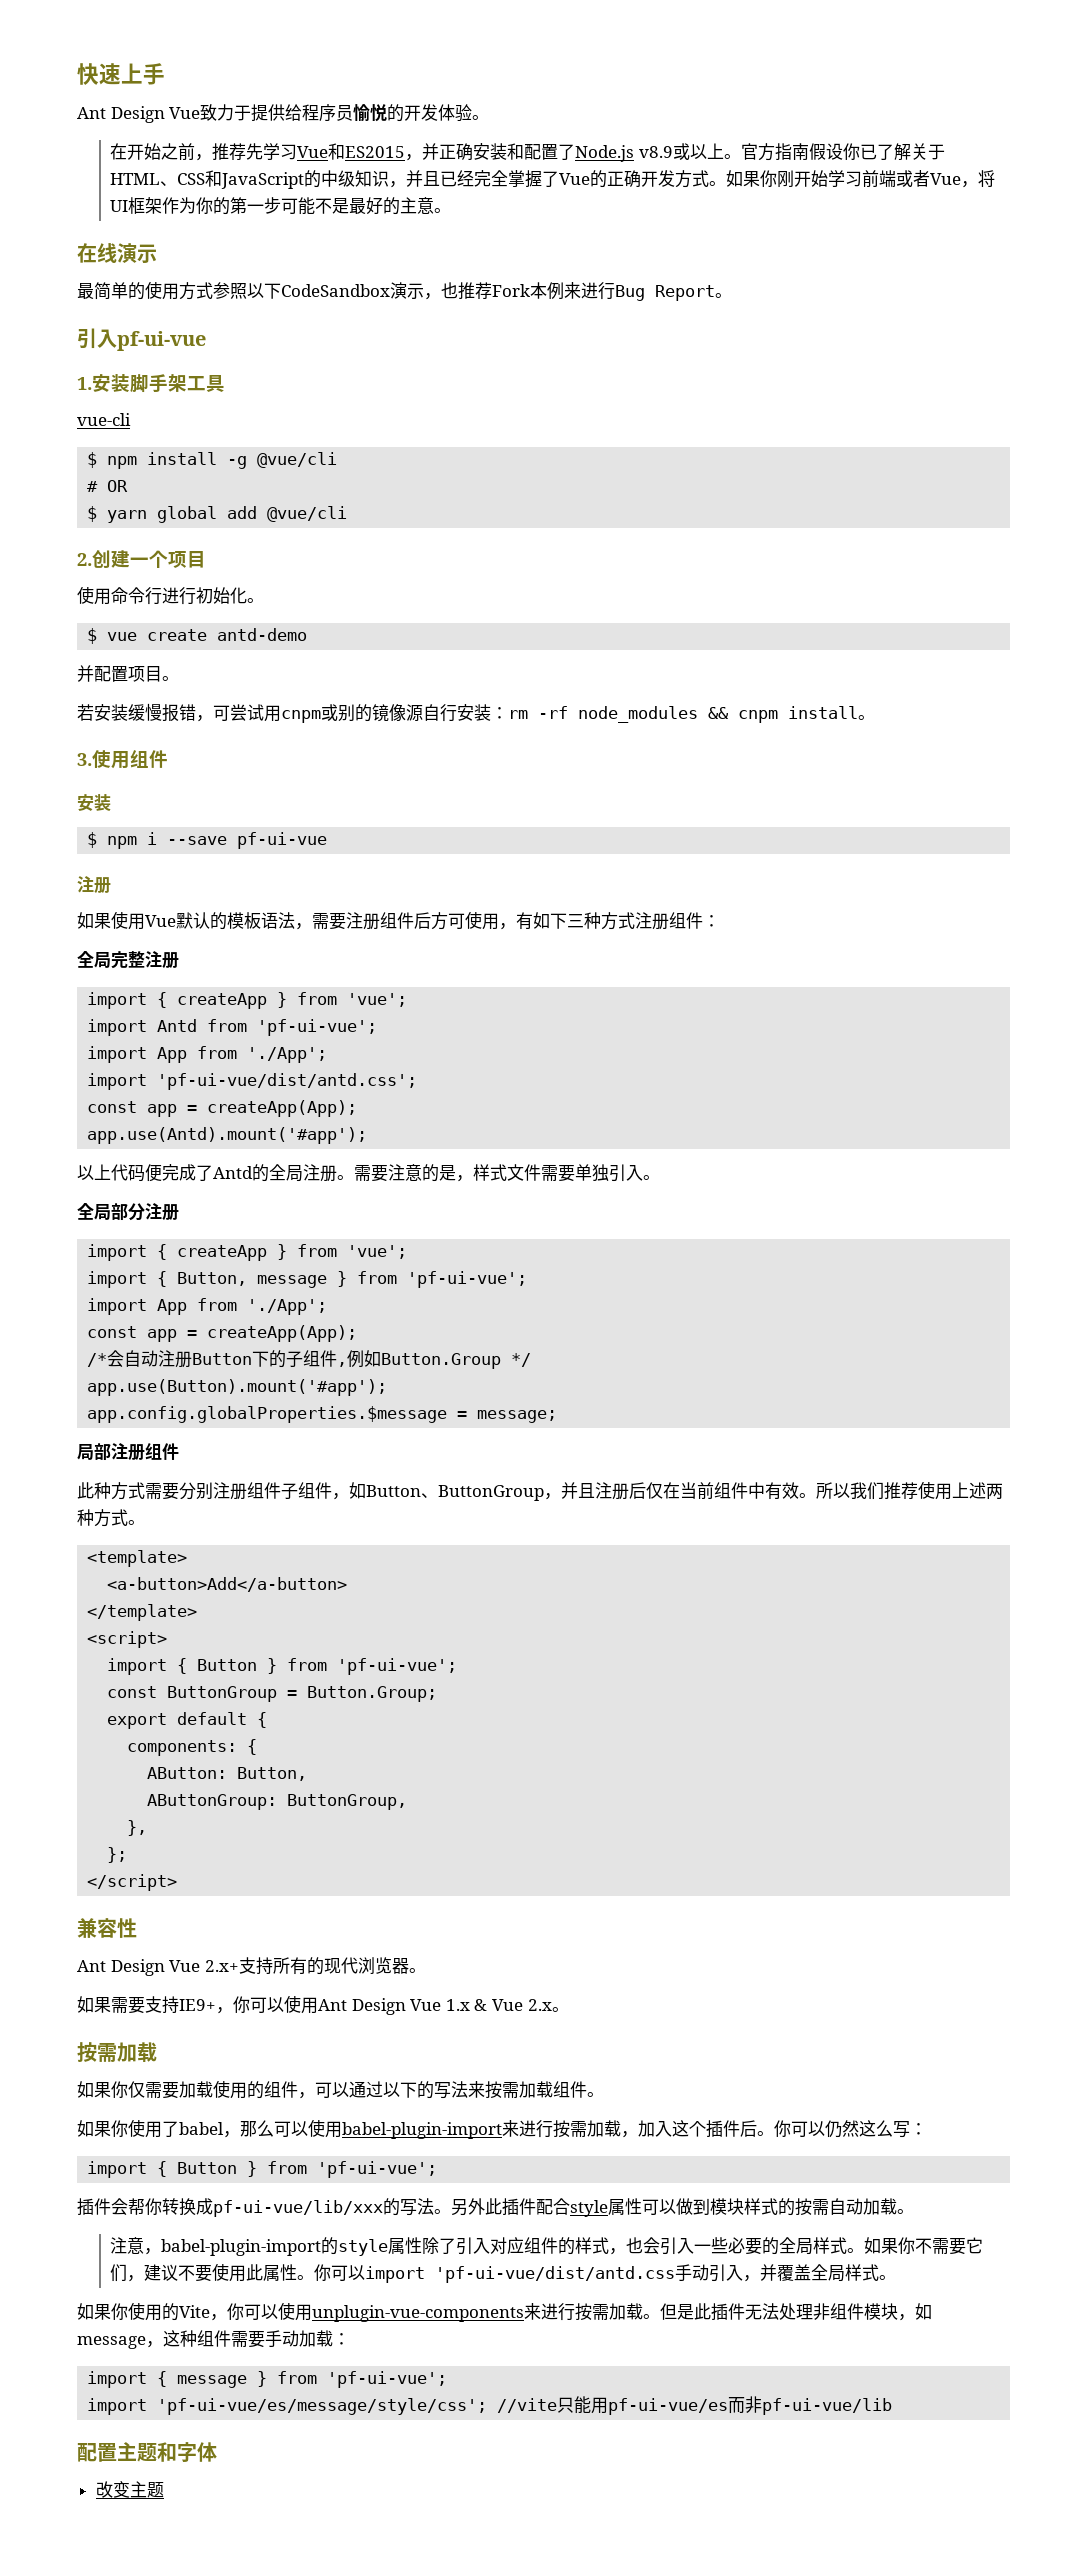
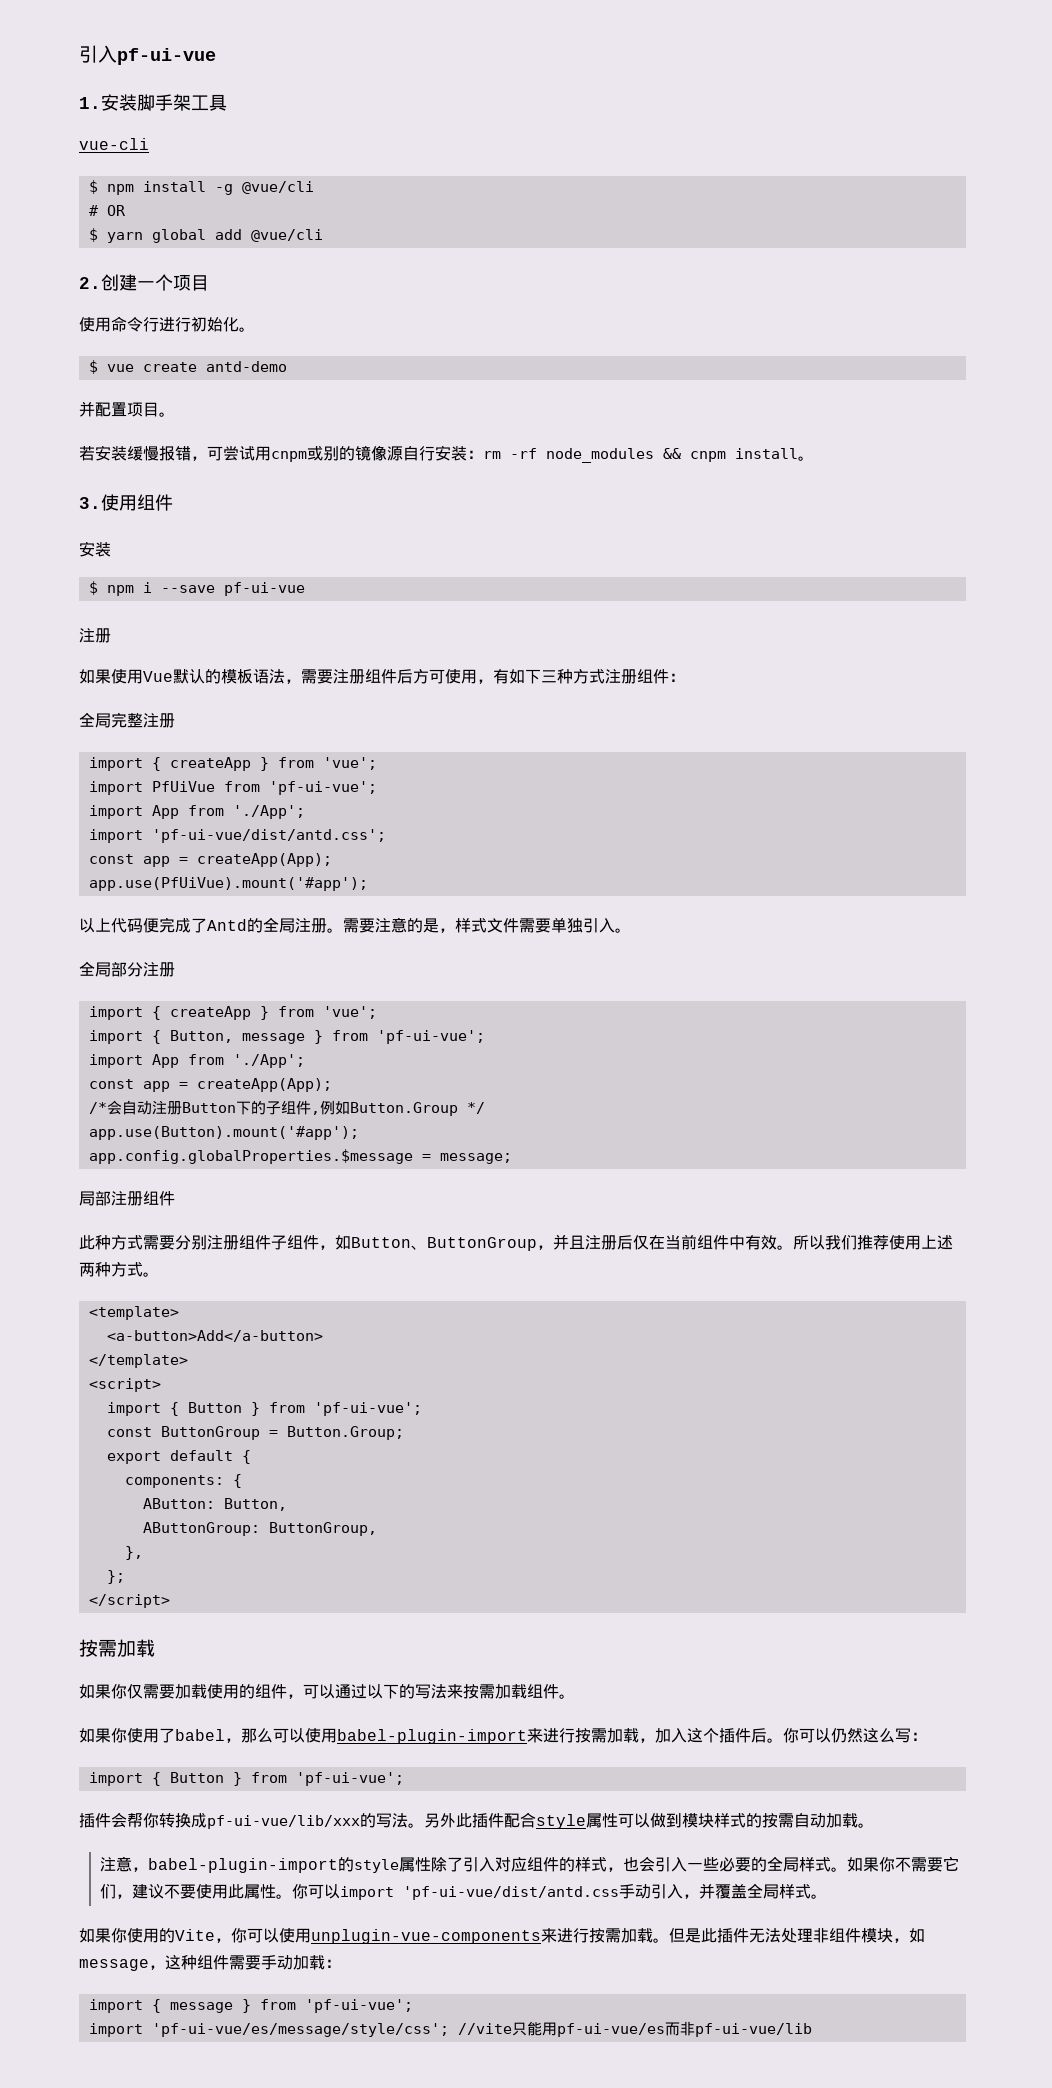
- 快速上手
- Ant Design Vue致力于提供给程序员愉悦的开发体验。
- 在开始之前，推荐先学习Vue和ES2015，并正确安装和配置了Node.js v8.9或以上。官方指南假设你已了解关于HTML、CSS和JavaScript的中级知识，并且已经完全掌握了Vue的正确开发方式。如果你刚开始学习前端或者Vue，将UI框架作为你的第一步可能不是最好的主意。
- 在线演示
- 最简单的使用方式参照以下CodeSandbox演示，也推荐Fork本例来进行Bug Report。
- import Antd from 'pf-ui-vue';
+ import PfUiVue from 'pf-ui-vue';
- app.use(Antd).mount('#app');
+ app.use(PfUiVue).mount('#app');
- 兼容性
- Ant Design Vue 2.x+支持所有的现代浏览器。
- 如果需要支持IE9+，你可以使用Ant Design Vue 1.x & Vue 2.x。
- 配置主题和字体
- 改变主题

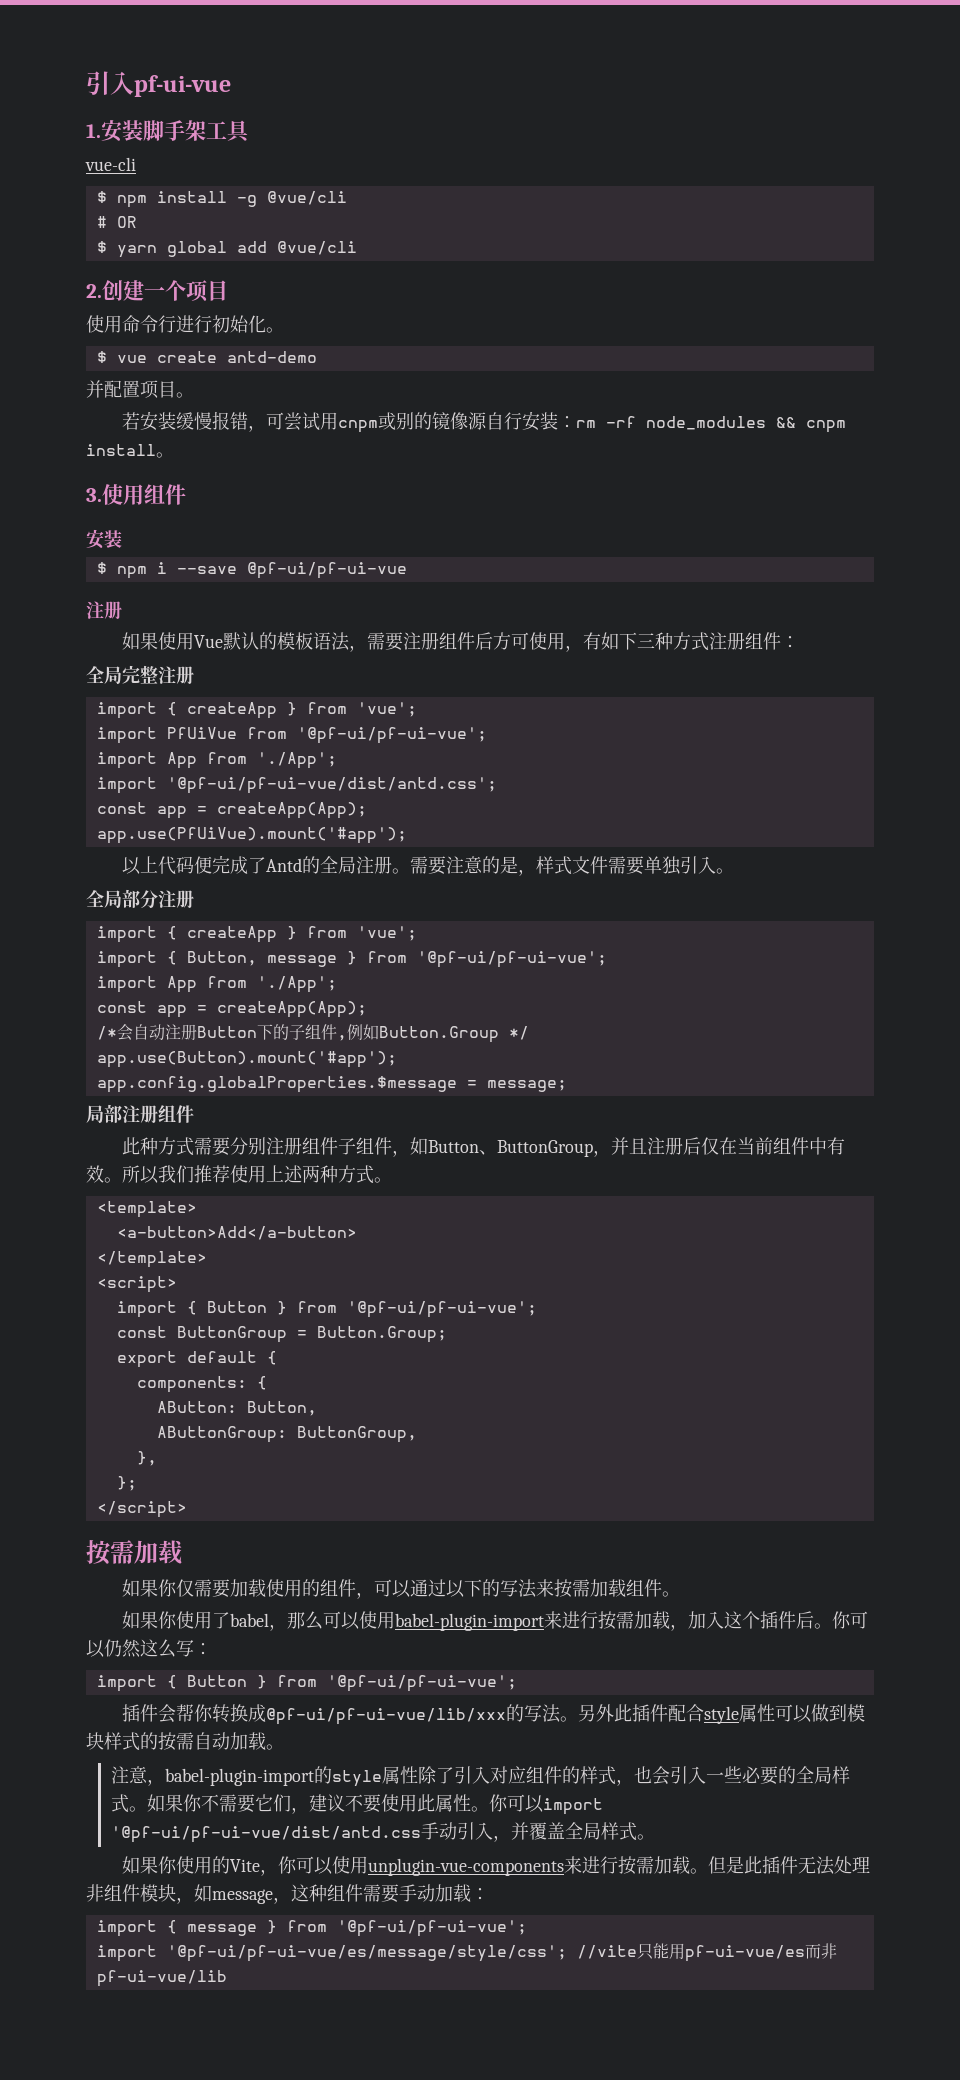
- $ npm i --save pf-ui-vue
+ $ npm i --save @pf-ui/pf-ui-vue
- import PfUiVue from 'pf-ui-vue';
+ import PfUiVue from '@pf-ui/pf-ui-vue';
- import 'pf-ui-vue/dist/antd.css';
+ import '@pf-ui/pf-ui-vue/dist/antd.css';
- import { Button, message } from 'pf-ui-vue';
+ import { Button, message } from '@pf-ui/pf-ui-vue';
  <script>
- import { Button } from 'pf-ui-vue';
+ import { Button } from '@pf-ui/pf-ui-vue';
  你可以仍然这么写：
- import { Button } from 'pf-ui-vue';
+ import { Button } from '@pf-ui/pf-ui-vue';
- 插件会帮你转换成pf-ui-vue/lib/xxx的写法。
+ 插件会帮你转换成@pf-ui/pf-ui-vue/lib/xxx的写法。
- 你可以import 'pf-ui-vue/dist/antd.css手动引入，并覆盖全局样式。
+ 你可以import '@pf-ui/pf-ui-vue/dist/antd.css手动引入，并覆盖全局样式。
- import { message } from 'pf-ui-vue';
- import 'pf-ui-vue/es/message/style/css'; //vite只能用pf-ui-vue/es而非pf-ui-vue/lib
+ import { message } from '@pf-ui/pf-ui-vue';
+ import '@pf-ui/pf-ui-vue/es/message/style/css'; //vite只能用pf-ui-vue/es而非pf-ui-vue/lib

